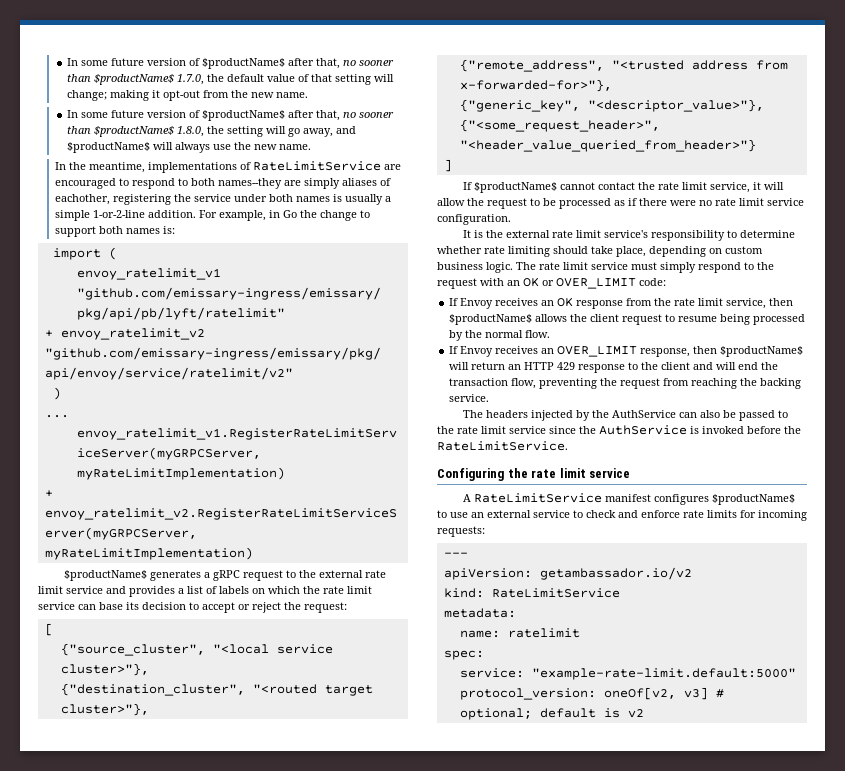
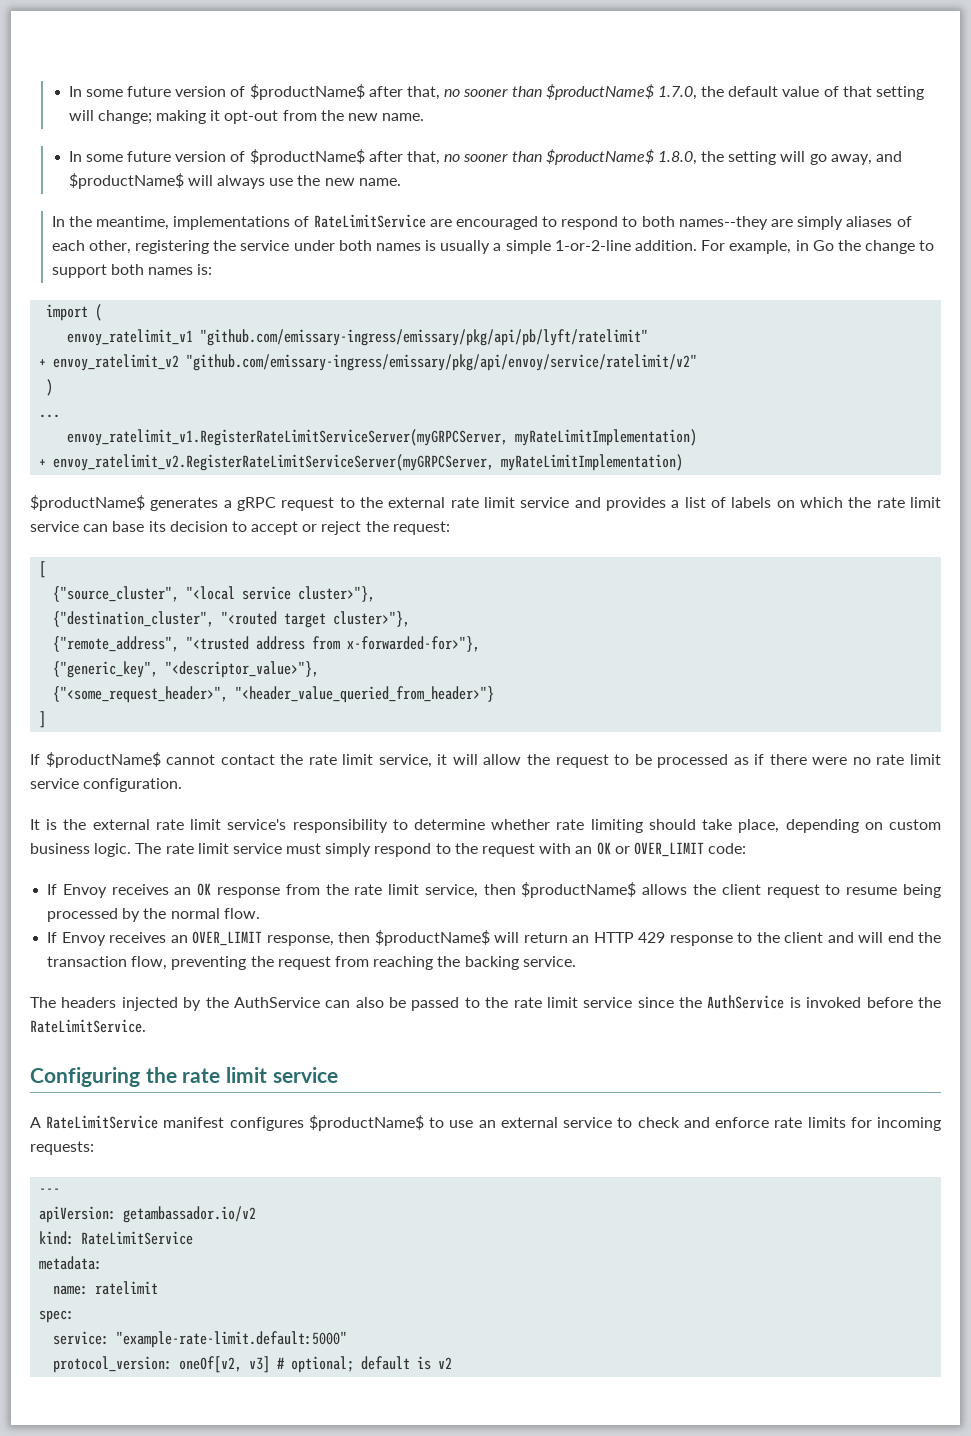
- In the meantime, implementations of RateLimitService are encouraged to respond to both names--they are simply aliases of eachother, registering the service under both names is usually a simple 1-or-2-line addition.
+ In the meantime, implementations of RateLimitService are encouraged to respond to both names--they are simply aliases of each other, registering the service under both names is usually a simple 1-or-2-line addition.

